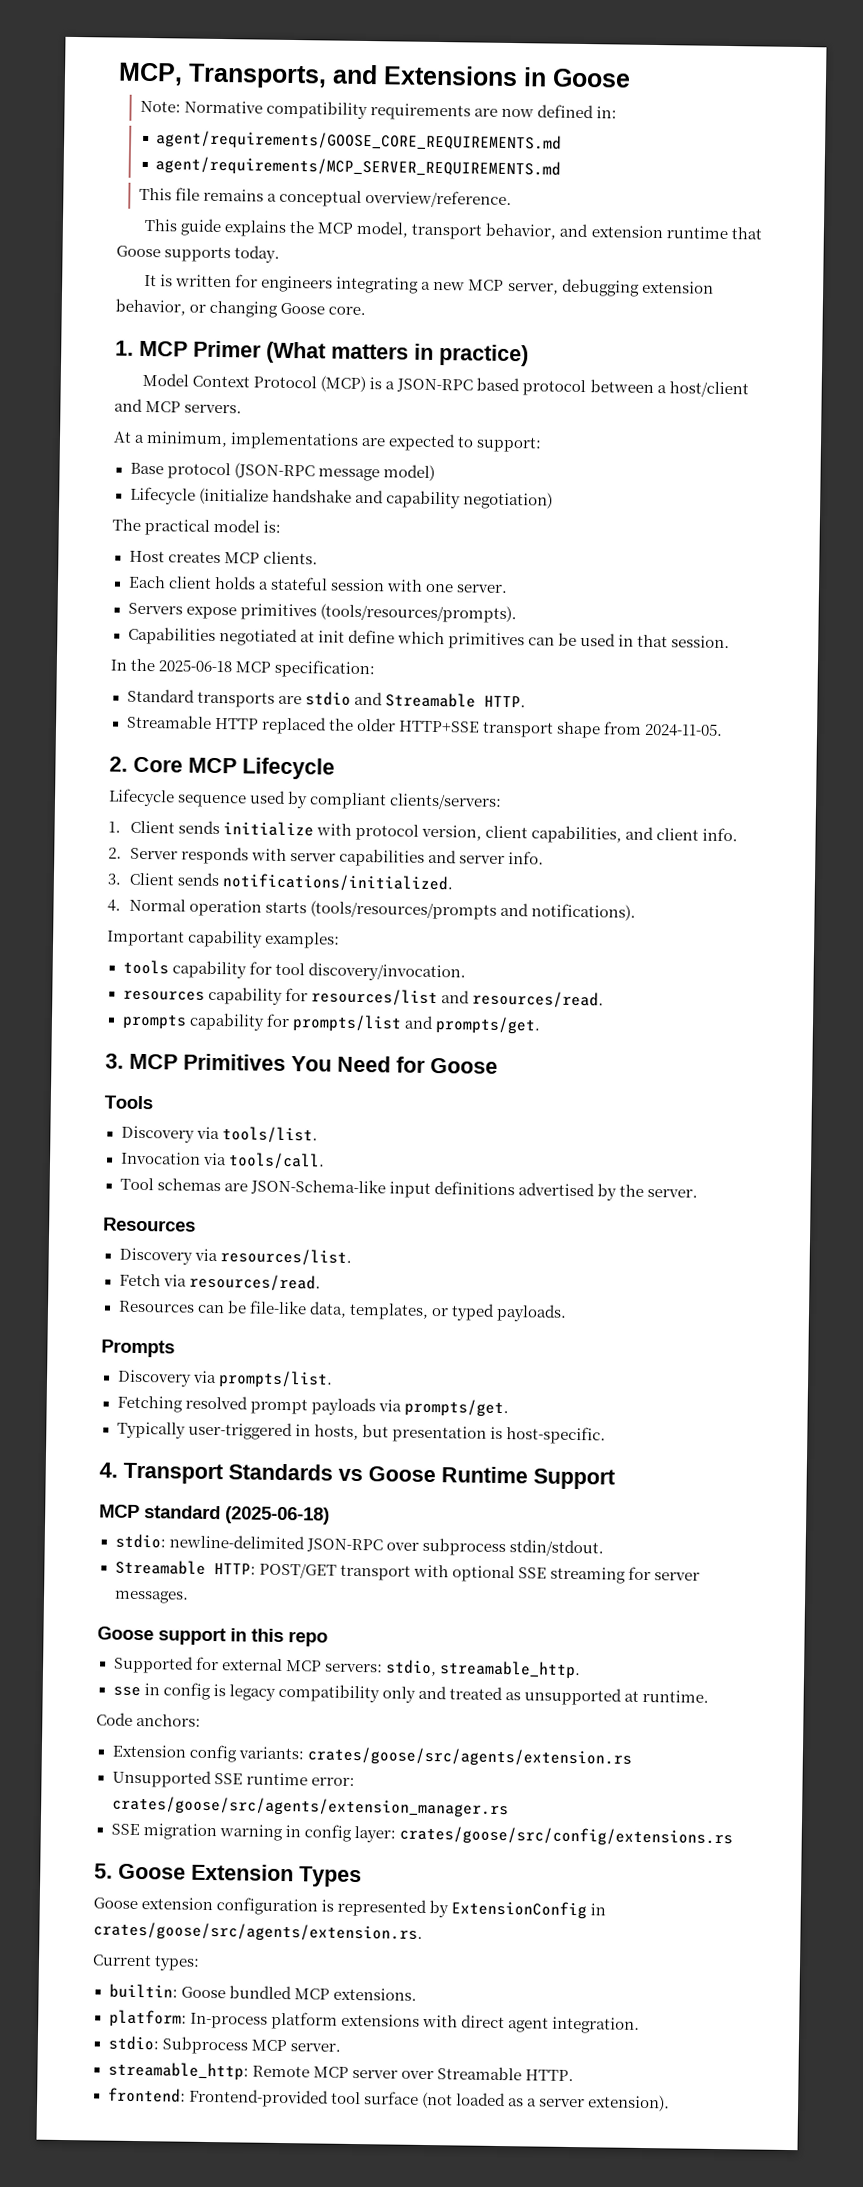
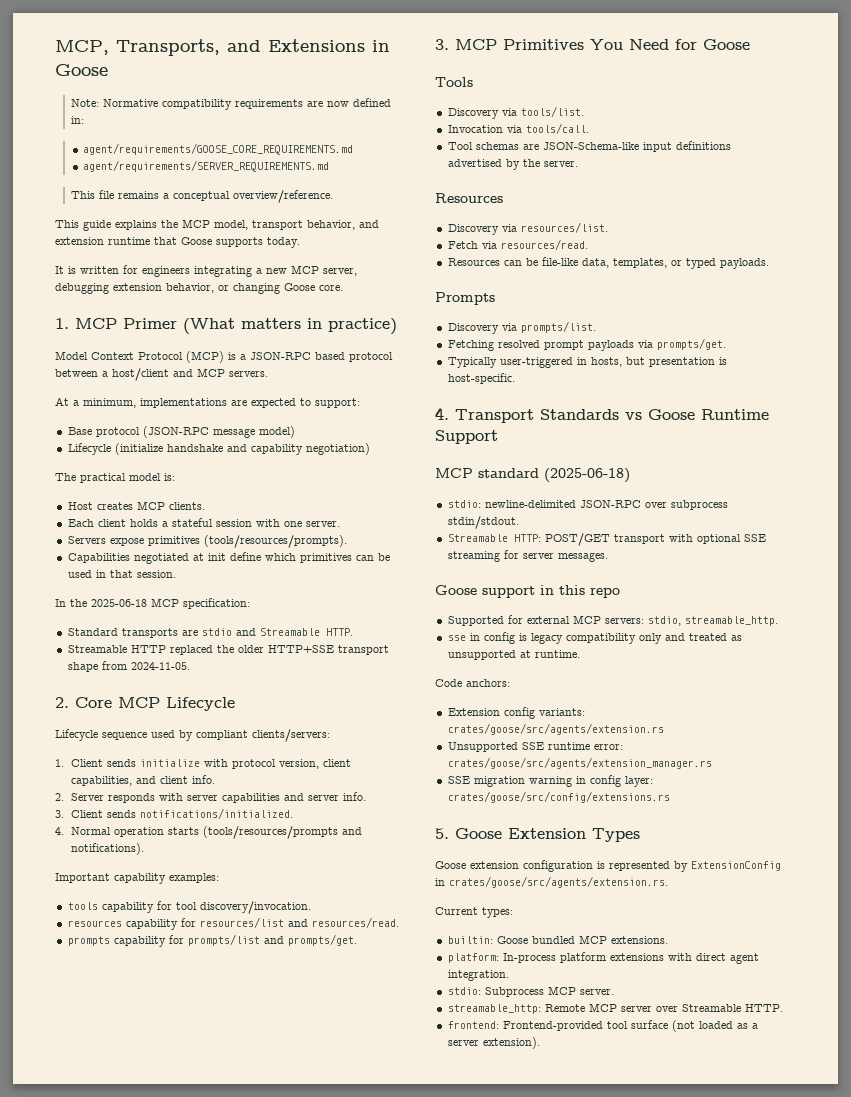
- agent/requirements/MCP_SERVER_REQUIREMENTS.md
+ agent/requirements/SERVER_REQUIREMENTS.md

